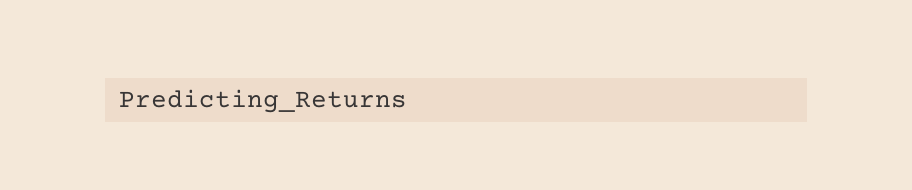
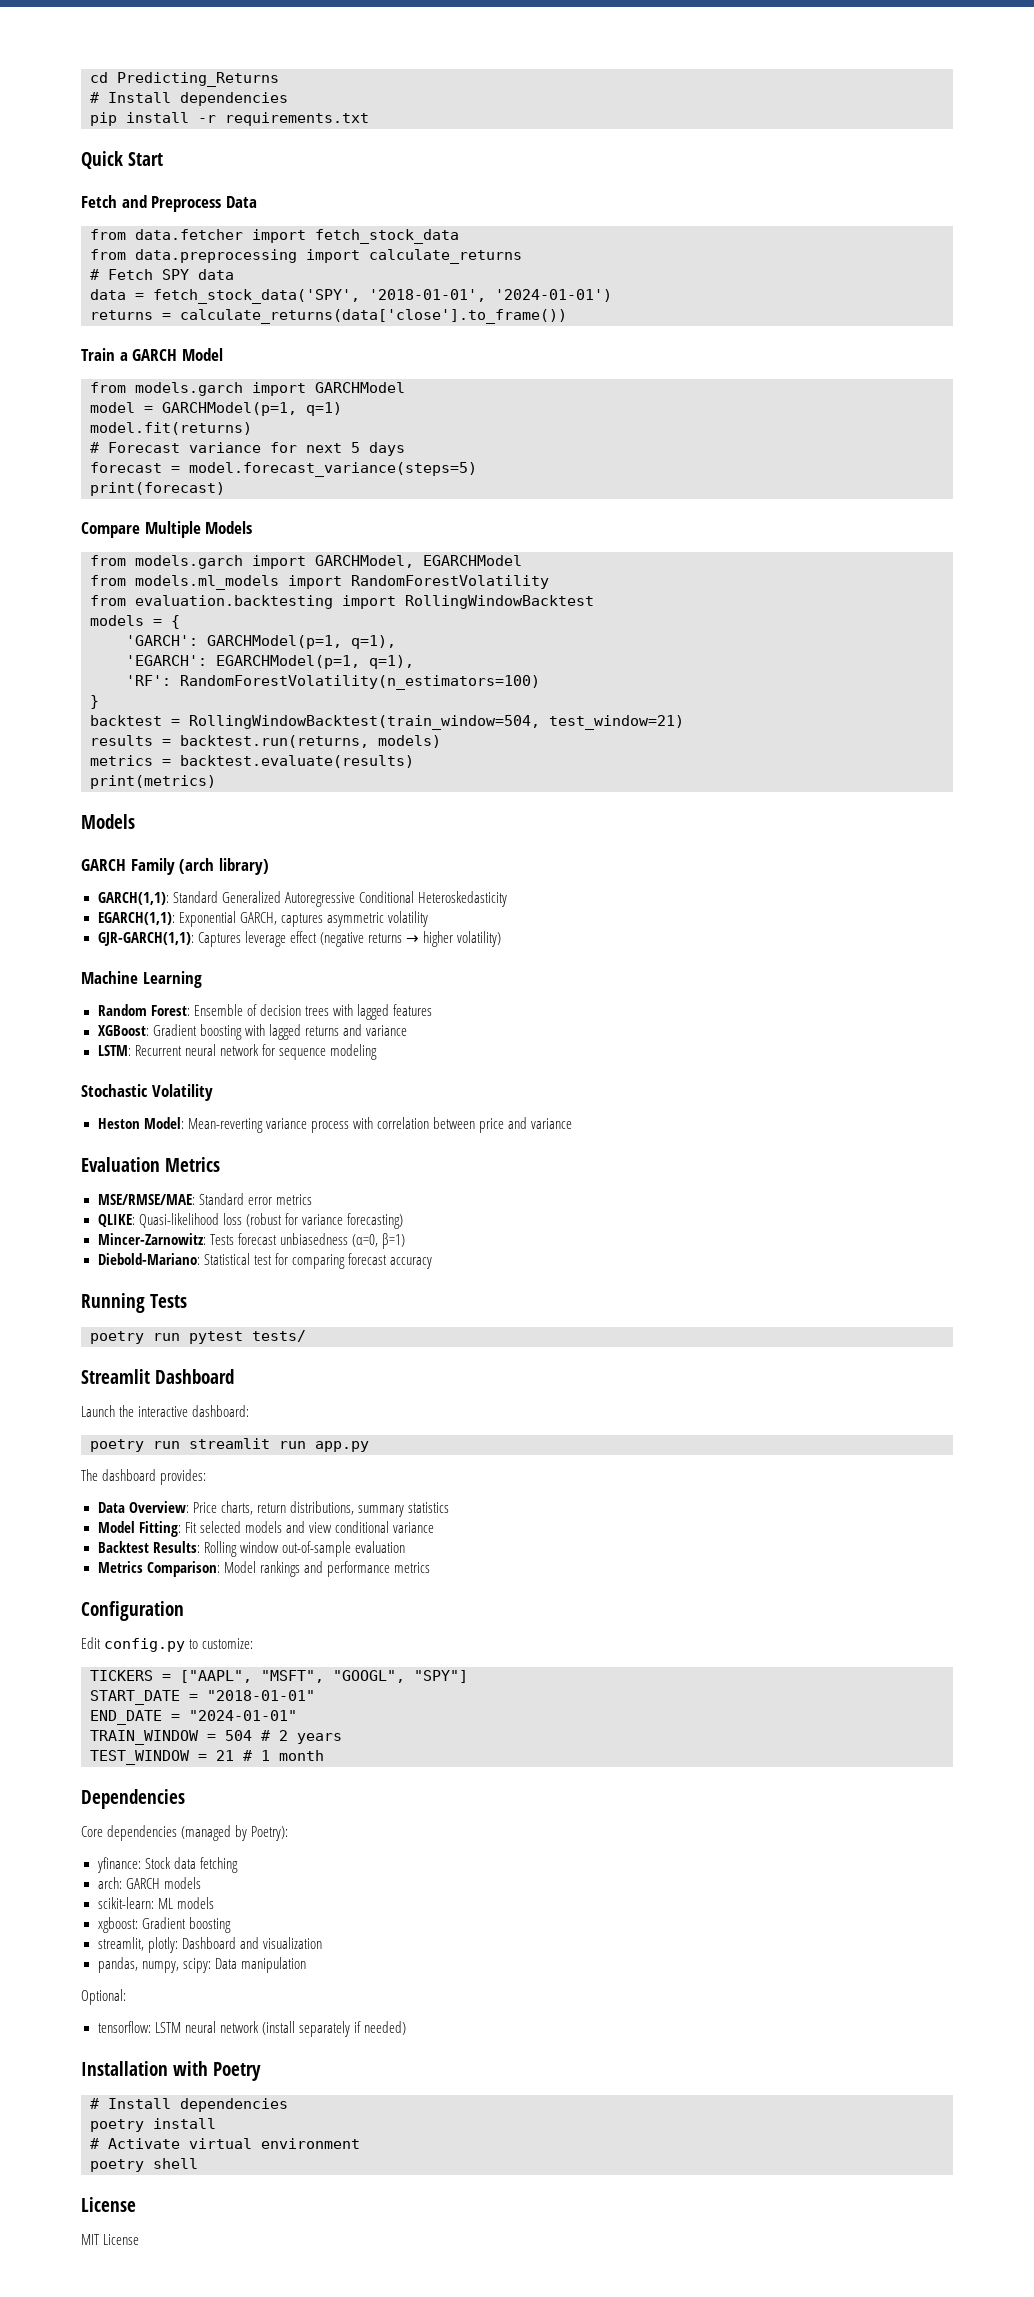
- Predicting_Returns
+ cd Predicting_Returns
+ # Install dependencies
+ pip install -r requirements.txt
+ Quick Start
+ Fetch and Preprocess Data
+ from data.fetcher import fetch_stock_data
+ from data.preprocessing import calculate_returns
+ # Fetch SPY data
+ data = fetch_stock_data('SPY', '2018-01-01', '2024-01-01')
+ returns = calculate_returns(data['close'].to_frame())
+ Train a GARCH Model
+ from models.garch import GARCHModel
+ model = GARCHModel(p=1, q=1)
+ model.fit(returns)
+ # Forecast variance for next 5 days
+ forecast = model.forecast_variance(steps=5)
+ print(forecast)
+ Compare Multiple Models
+ from models.garch import GARCHModel, EGARCHModel
+ from models.ml_models import RandomForestVolatility
+ from evaluation.backtesting import RollingWindowBacktest
+ models = {
+ 'GARCH': GARCHModel(p=1, q=1),
+ 'EGARCH': EGARCHModel(p=1, q=1),
+ 'RF': RandomForestVolatility(n_estimators=100)
+ }
+ backtest = RollingWindowBacktest(train_window=504, test_window=21)
+ results = backtest.run(returns, models)
+ metrics = backtest.evaluate(results)
+ print(metrics)
+ Models
+ GARCH Family (arch library)
+ GARCH(1,1): Standard Generalized Autoregressive Conditional Heteroskedasticity
+ EGARCH(1,1): Exponential GARCH, captures asymmetric volatility
+ GJR-GARCH(1,1): Captures leverage effect (negative returns → higher volatility)
+ Machine Learning
+ Random Forest: Ensemble of decision trees with lagged features
+ XGBoost: Gradient boosting with lagged returns and variance
+ LSTM: Recurrent neural network for sequence modeling
+ Stochastic Volatility
+ Heston Model: Mean-reverting variance process with correlation between price and variance
+ Evaluation Metrics
+ MSE/RMSE/MAE: Standard error metrics
+ QLIKE: Quasi-likelihood loss (robust for variance forecasting)
+ Mincer-Zarnowitz: Tests forecast unbiasedness (α=0, β=1)
+ Diebold-Mariano: Statistical test for comparing forecast accuracy
+ Running Tests
+ poetry run pytest tests/
+ Streamlit Dashboard
+ Launch the interactive dashboard:
+ poetry run streamlit run app.py
+ The dashboard provides:
+ Data Overview: Price charts, return distributions, summary statistics
+ Model Fitting: Fit selected models and view conditional variance
+ Backtest Results: Rolling window out-of-sample evaluation
+ Metrics Comparison: Model rankings and performance metrics
+ Configuration
+ Edit config.py to customize:
+ TICKERS = ["AAPL", "MSFT", "GOOGL", "SPY"]
+ START_DATE = "2018-01-01"
+ END_DATE = "2024-01-01"
+ TRAIN_WINDOW = 504 # 2 years
+ TEST_WINDOW = 21 # 1 month
+ Dependencies
+ Core dependencies (managed by Poetry):
+ yfinance: Stock data fetching
+ arch: GARCH models
+ scikit-learn: ML models
+ xgboost: Gradient boosting
+ streamlit, plotly: Dashboard and visualization
+ pandas, numpy, scipy: Data manipulation
+ Optional:
+ tensorflow: LSTM neural network (install separately if needed)
+ Installation with Poetry
+ # Install dependencies
+ poetry install
+ # Activate virtual environment
+ poetry shell
+ License
+ MIT License

